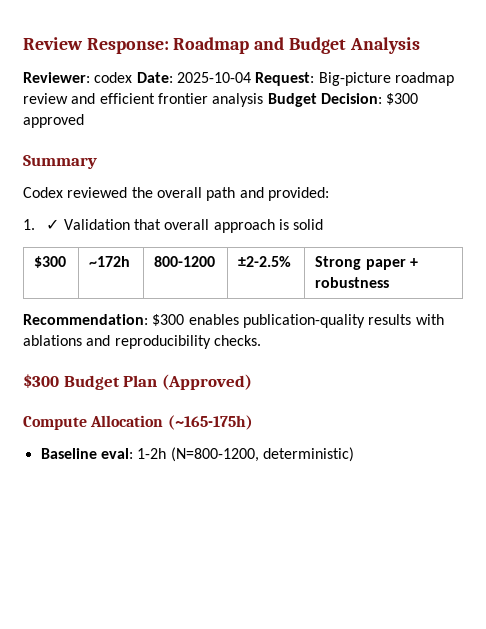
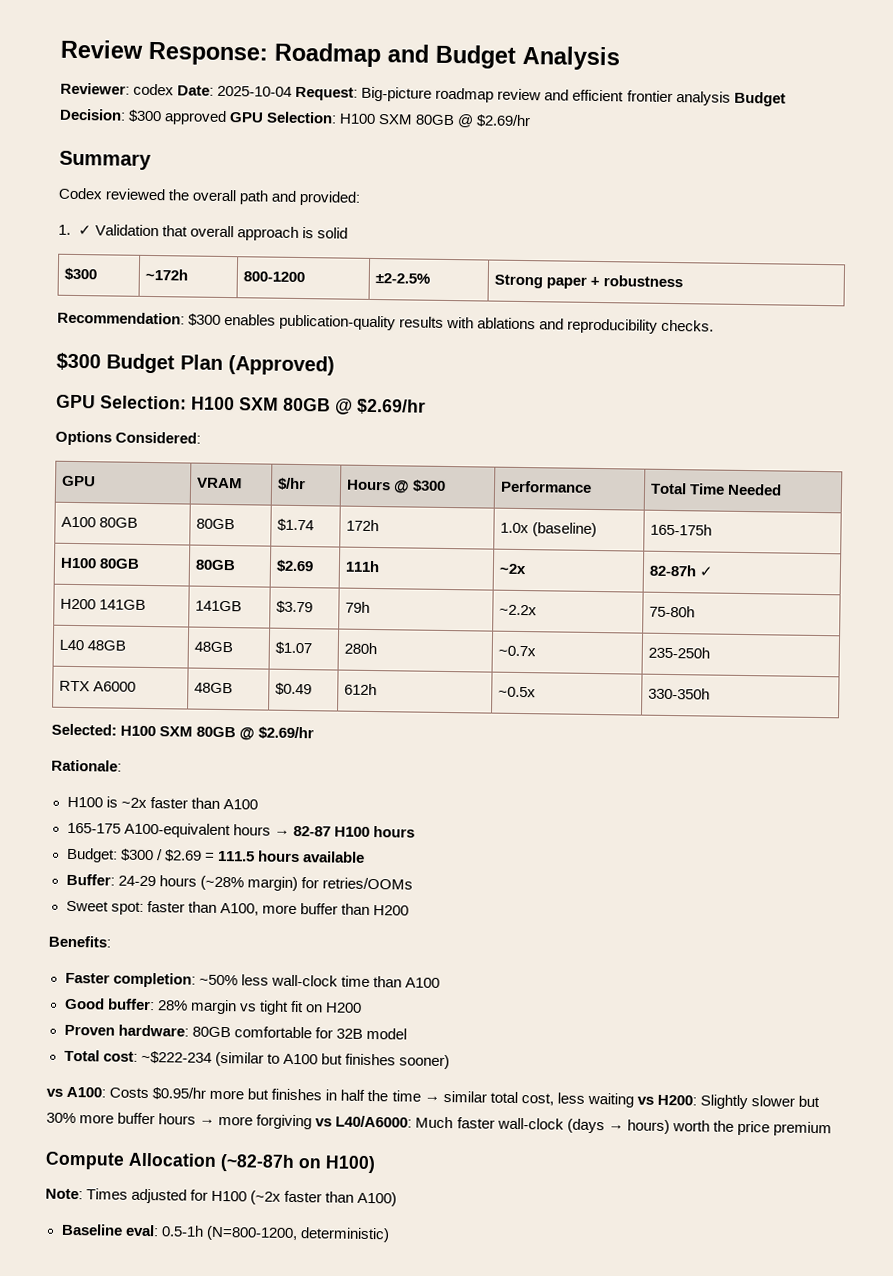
- Reviewer: codex Date: 2025-10-04 Request: Big-picture roadmap review and efficient frontier analysis Budget Decision: $300 approved
+ Reviewer: codex Date: 2025-10-04 Request: Big-picture roadmap review and efficient frontier analysis Budget Decision: $300 approved GPU Selection: H100 SXM 80GB @ $2.69/hr
  $300 Budget Plan (Approved)
- Compute Allocation (~165-175h)
+ GPU Selection: H100 SXM 80GB @ $2.69/hr
+ Options Considered:
+ GPU | VRAM | $/hr | Hours @ $300 | Performance | Total Time Needed
+ A100 80GB | 80GB | $1.74 | 172h | 1.0x (baseline) | 165-175h
+ H100 80GB | 80GB | $2.69 | 111h | ~2x | 82-87h ✓
+ H200 141GB | 141GB | $3.79 | 79h | ~2.2x | 75-80h
+ L40 48GB | 48GB | $1.07 | 280h | ~0.7x | 235-250h
+ RTX A6000 | 48GB | $0.49 | 612h | ~0.5x | 330-350h
+ Selected: H100 SXM 80GB @ $2.69/hr
+ Rationale:
+ H100 is ~2x faster than A100
+ 165-175 A100-equivalent hours → 82-87 H100 hours
+ Budget: $300 / $2.69 = 111.5 hours available
+ Buffer: 24-29 hours (~28% margin) for retries/OOMs
+ Sweet spot: faster than A100, more buffer than H200
+ Benefits:
+ Faster completion: ~50% less wall-clock time than A100
+ Good buffer: 28% margin vs tight fit on H200
+ Proven hardware: 80GB comfortable for 32B model
+ Total cost: ~$222-234 (similar to A100 but finishes sooner)
+ vs A100: Costs $0.95/hr more but finishes in half the time → similar total cost, less waiting vs H200: Slightly slower but 30% more buffer hours → more forgiving vs L40/A6000: Much faster wall-clock (days → hours) worth the price premium
+ Compute Allocation (~82-87h on H100)
+ Note: Times adjusted for H100 (~2x faster than A100)
- Baseline eval: 1-2h (N=800-1200, deterministic)
+ Baseline eval: 0.5-1h (N=800-1200, deterministic)

